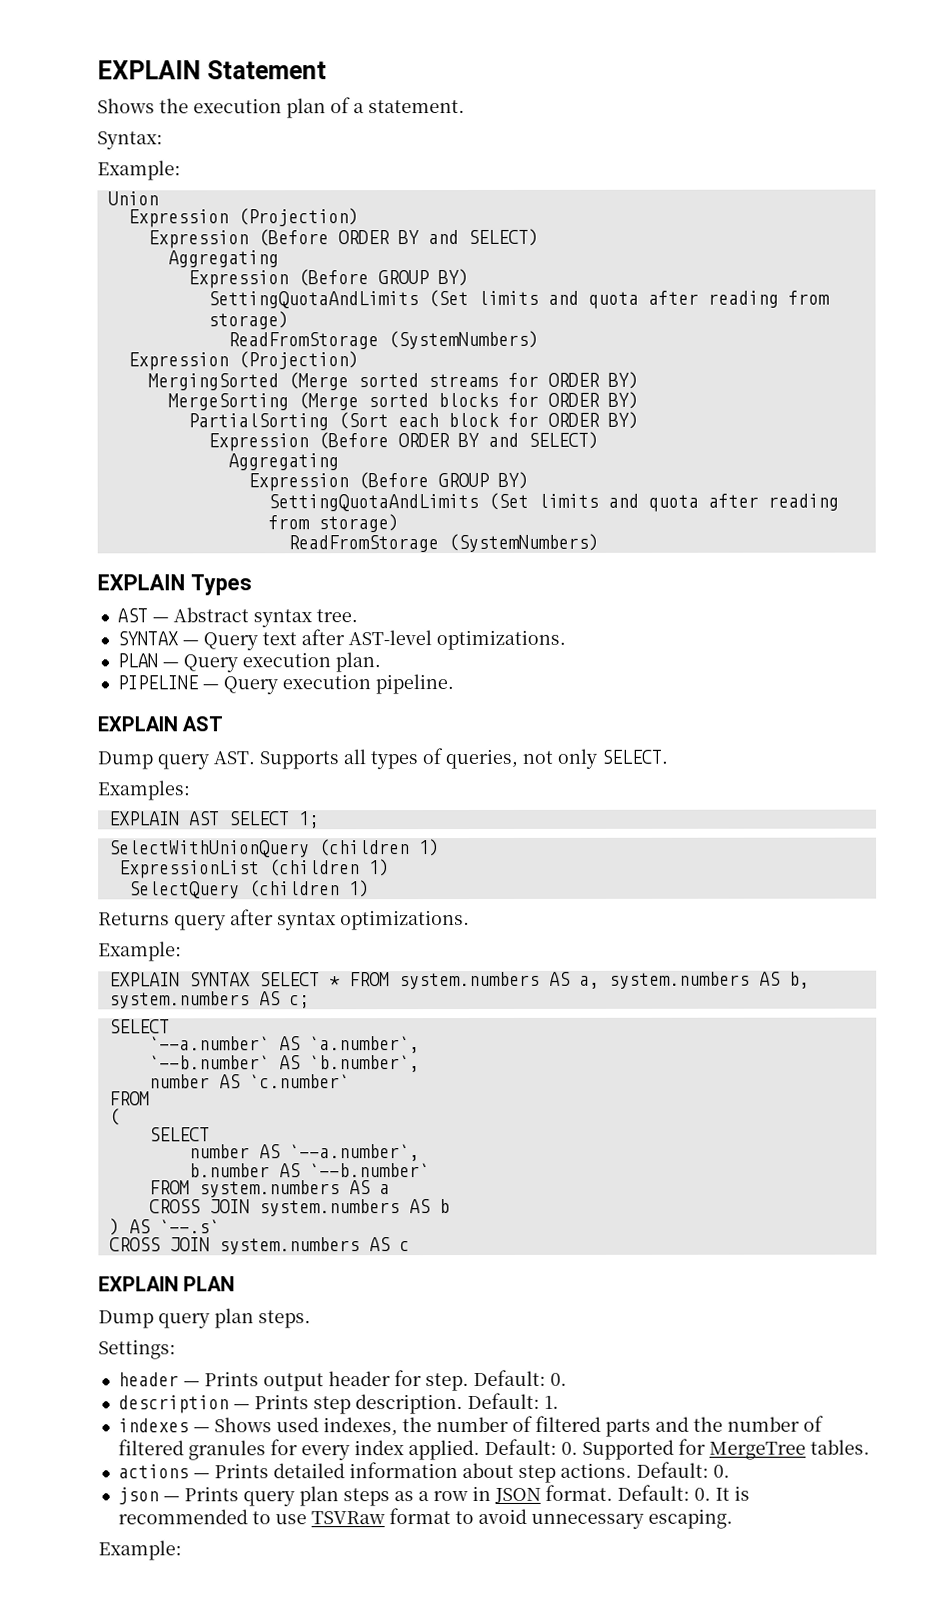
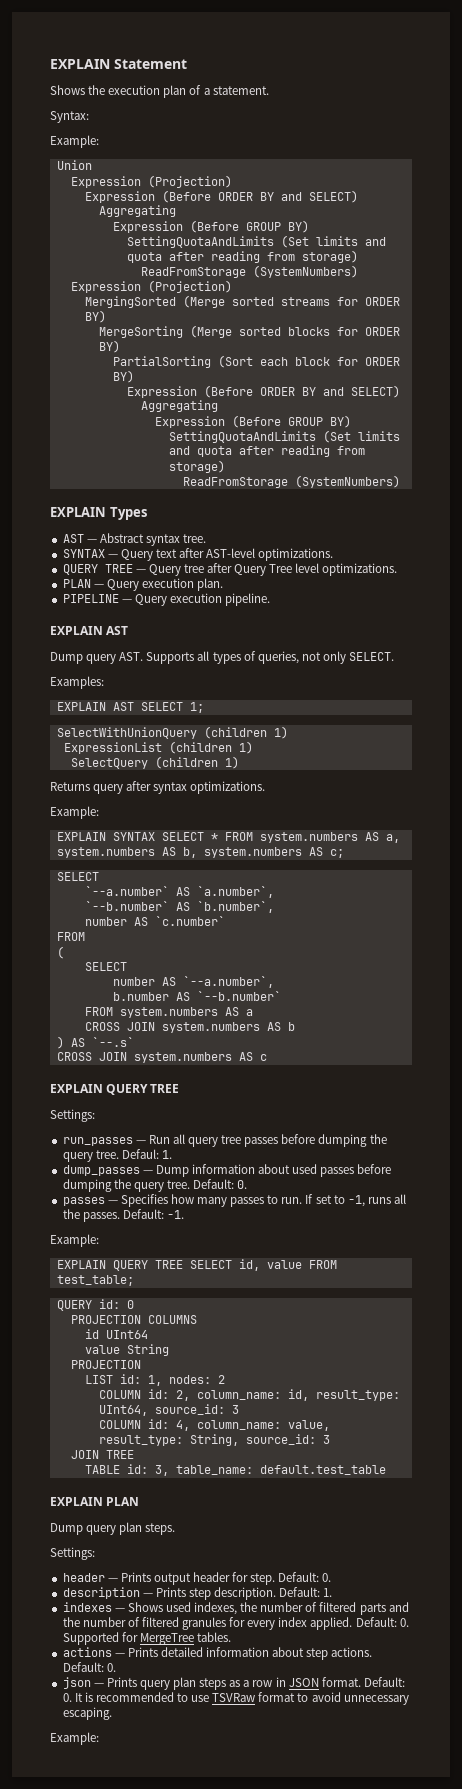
+ QUERY TREE — Query tree after Query Tree level optimizations.
  CROSS JOIN system.numbers AS c
+ EXPLAIN QUERY TREE
+ Settings:
+ run_passes — Run all query tree passes before dumping the query tree. Defaul: 1.
+ dump_passes — Dump information about used passes before dumping the query tree. Default: 0.
+ passes — Specifies how many passes to run. If set to -1, runs all the passes. Default: -1.
+ Example:
+ EXPLAIN QUERY TREE SELECT id, value FROM test_table;
+ QUERY id: 0
+ PROJECTION COLUMNS
+ id UInt64
+ value String
+ PROJECTION
+ LIST id: 1, nodes: 2
+ COLUMN id: 2, column_name: id, result_type: UInt64, source_id: 3
+ COLUMN id: 4, column_name: value, result_type: String, source_id: 3
+ JOIN TREE
+ TABLE id: 3, table_name: default.test_table

